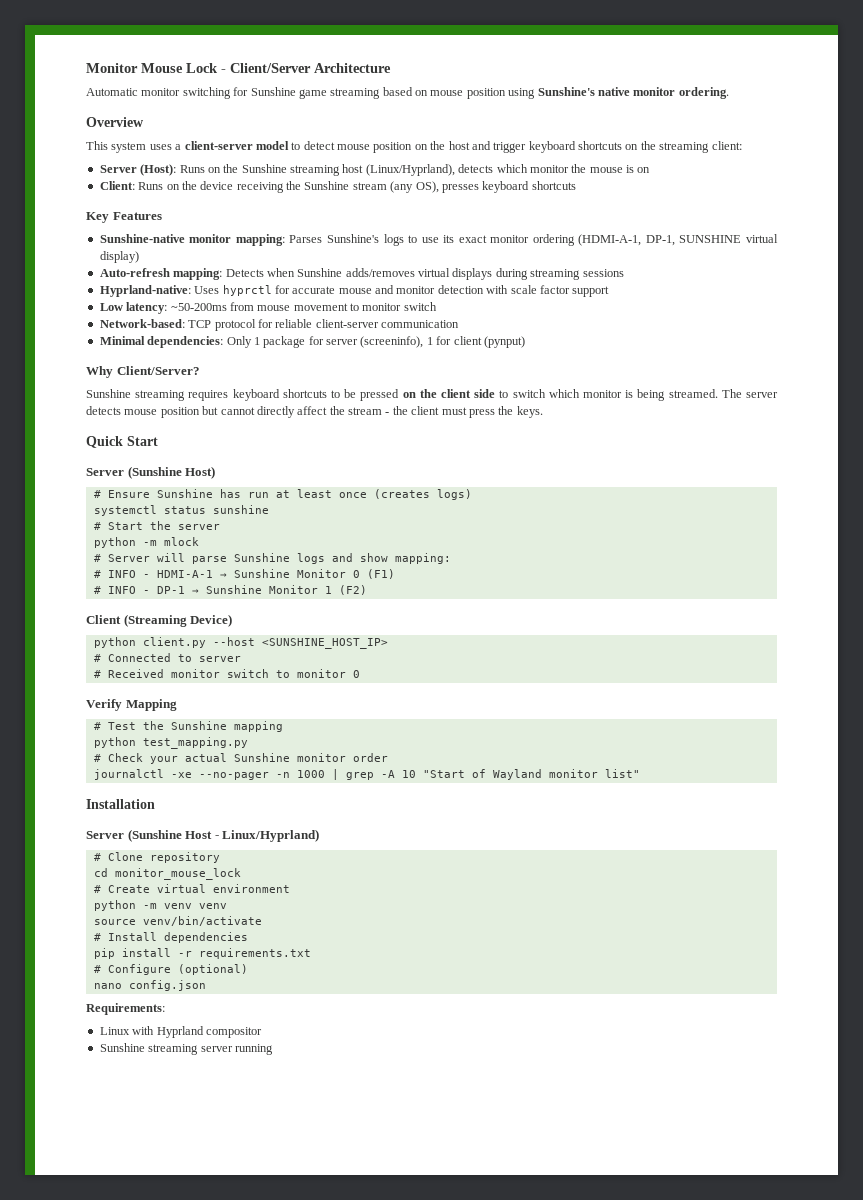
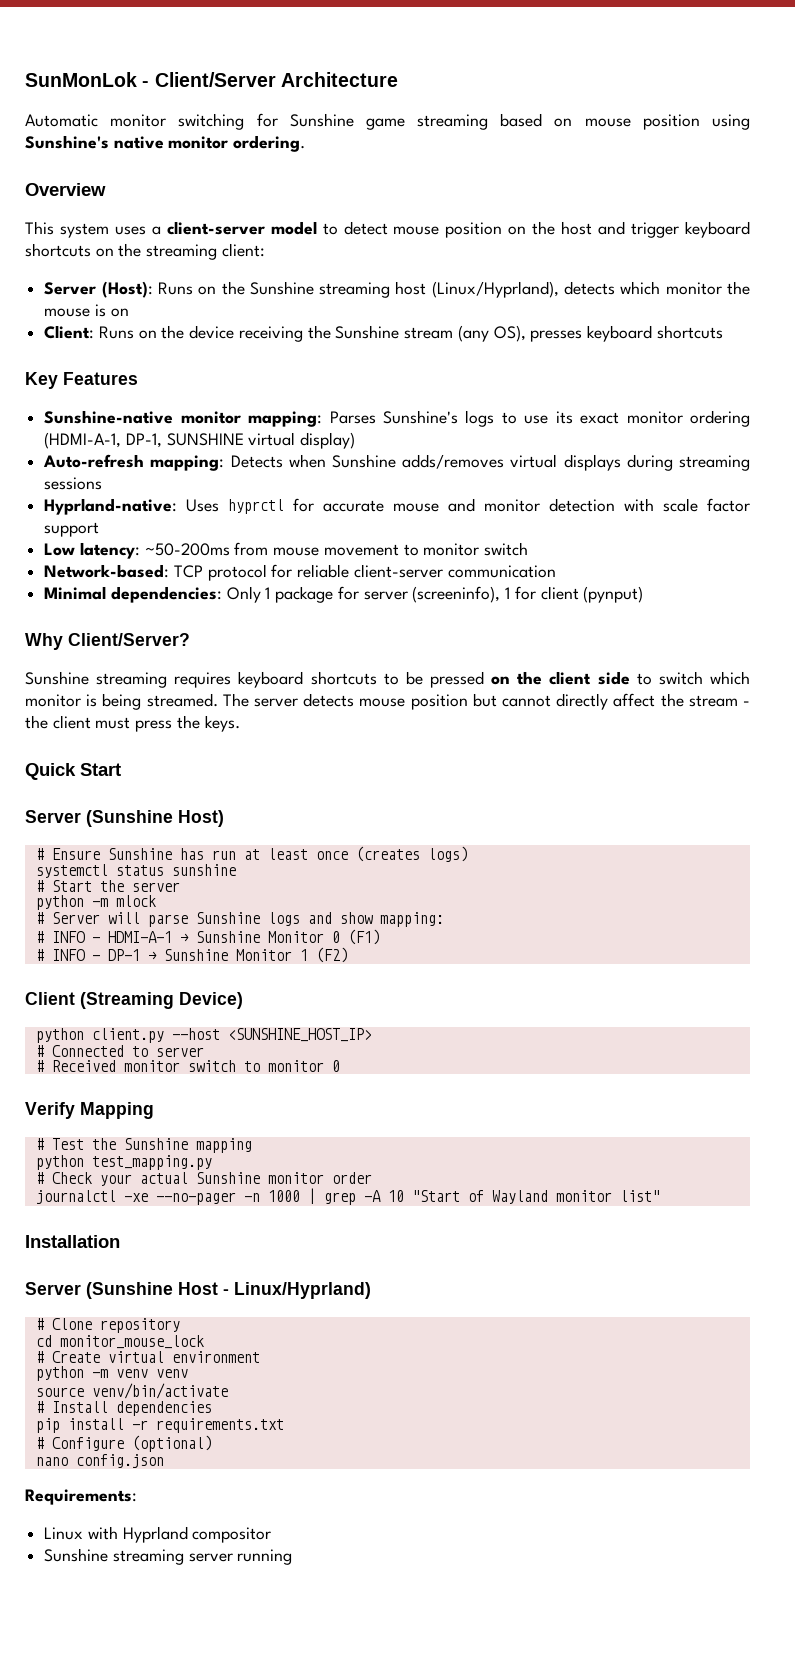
- Monitor Mouse Lock - Client/Server Architecture
+ SunMonLok - Client/Server Architecture

